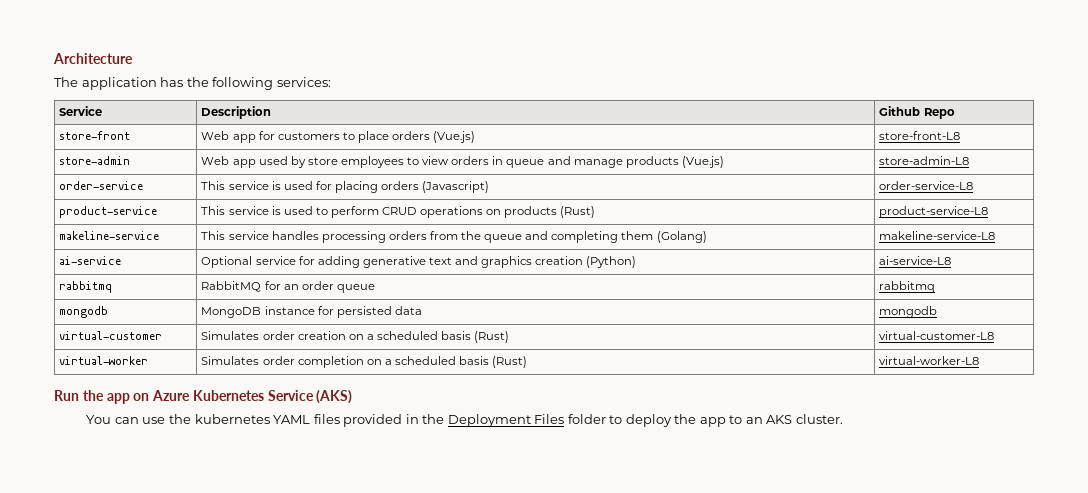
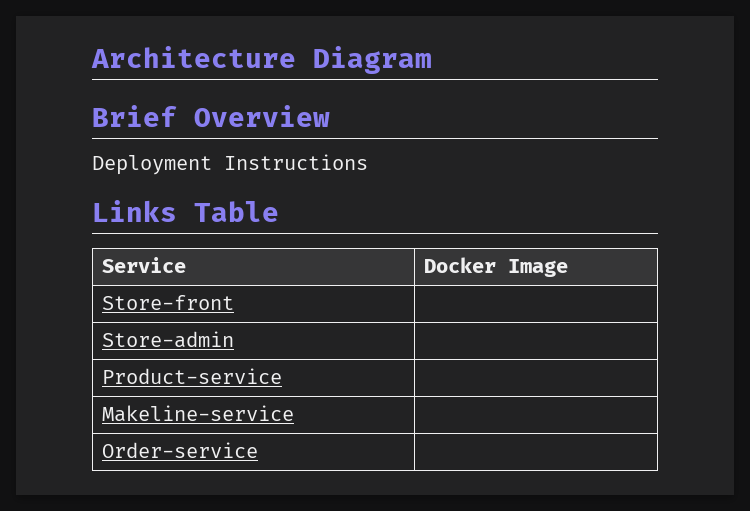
- Architecture
- The application has the following services:
- Service | Description | Github Repo
- store-front | Web app for customers to place orders (Vue.js) | store-front-L8
- store-admin | Web app used by store employees to view orders in queue and manage products (Vue.js) | store-admin-L8
- order-service | This service is used for placing orders (Javascript) | order-service-L8
- product-service | This service is used to perform CRUD operations on products (Rust) | product-service-L8
- makeline-service | This service handles processing orders from the queue and completing them (Golang) | makeline-service-L8
- ai-service | Optional service for adding generative text and graphics creation (Python) | ai-service-L8
- rabbitmq | RabbitMQ for an order queue | rabbitmq
- mongodb | MongoDB instance for persisted data | mongodb
- virtual-customer | Simulates order creation on a scheduled basis (Rust) | virtual-customer-L8
- virtual-worker | Simulates order completion on a scheduled basis (Rust) | virtual-worker-L8
- Run the app on Azure Kubernetes Service (AKS)
- You can use the kubernetes YAML files provided in the Deployment Files folder to deploy the app to an AKS cluster.
+ Architecture Diagram
+ Brief Overview
+ Deployment Instructions
+ Links Table
+ Service | Docker Image
+ Store-front |
+ Store-admin |
+ Product-service |
+ Makeline-service |
+ Order-service |

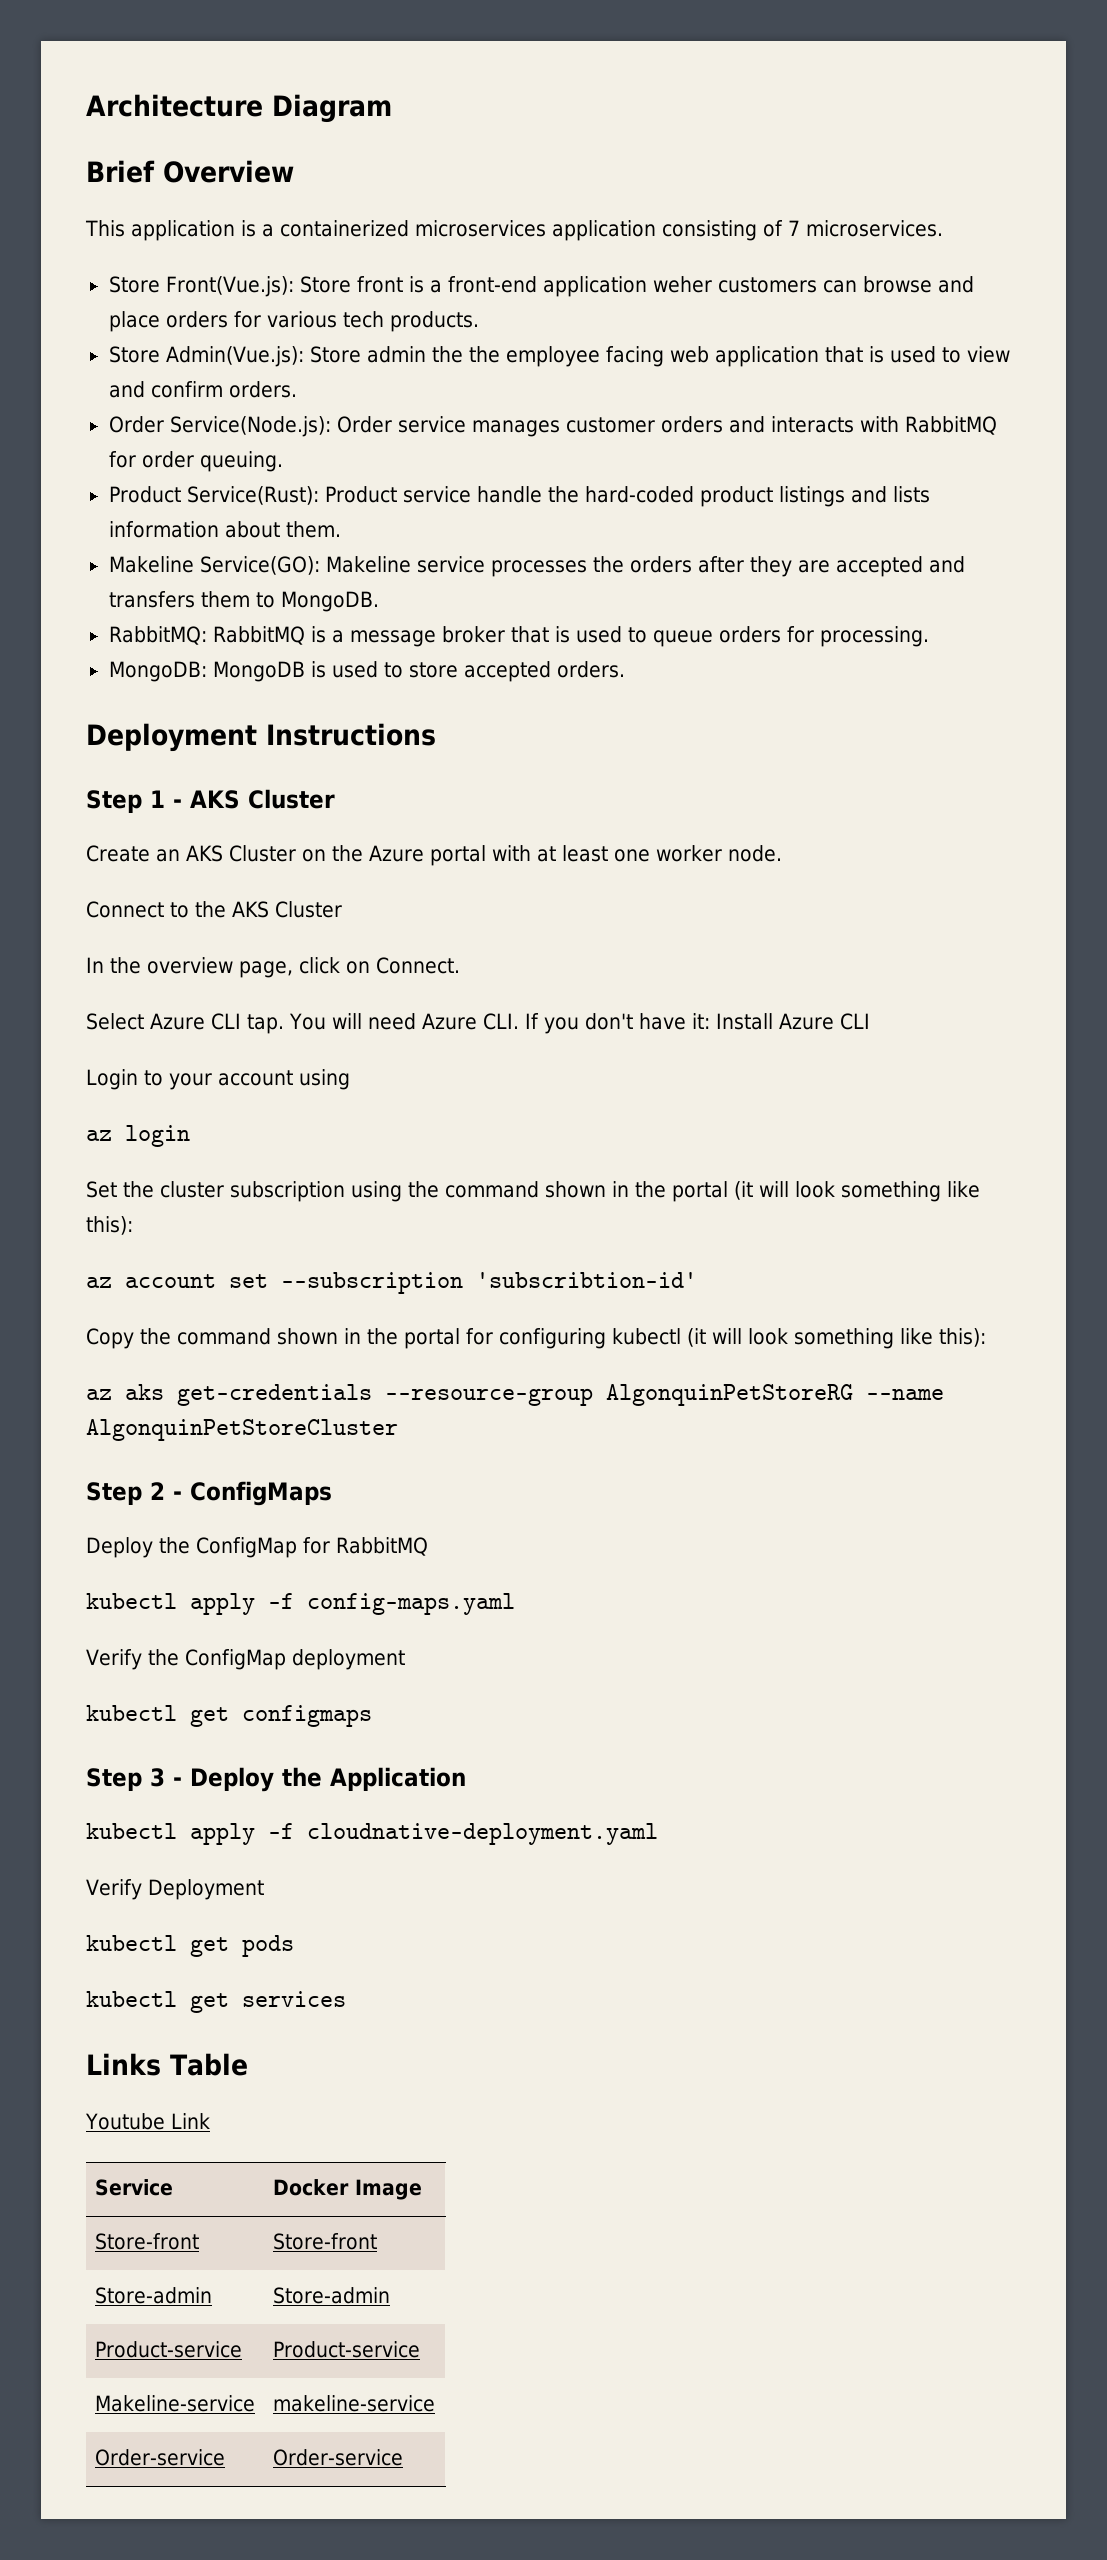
+ This application is a containerized microservices application consisting of 7 microservices.
+ Store Front(Vue.js): Store front is a front-end application weher customers can browse and place orders for various tech products.
+ Store Admin(Vue.js): Store admin the the employee facing web application that is used to view and confirm orders.
+ Order Service(Node.js): Order service manages customer orders and interacts with RabbitMQ for order queuing.
+ Product Service(Rust): Product service handle the hard-coded product listings and lists information about them.
+ Makeline Service(GO): Makeline service processes the orders after they are accepted and transfers them to MongoDB.
+ RabbitMQ: RabbitMQ is a message broker that is used to queue orders for processing.
+ MongoDB: MongoDB is used to store accepted orders.
  Deployment Instructions
+ Step 1 - AKS Cluster
+ Create an AKS Cluster on the Azure portal with at least one worker node.
+ Connect to the AKS Cluster
+ In the overview page, click on Connect.
+ Select Azure CLI tap. You will need Azure CLI. If you don't have it: Install Azure CLI
+ Login to your account using
+ az login
+ Set the cluster subscription using the command shown in the portal (it will look something like this):
+ az account set --subscription 'subscribtion-id'
+ Copy the command shown in the portal for configuring kubectl (it will look something like this):
+ az aks get-credentials --resource-group AlgonquinPetStoreRG --name AlgonquinPetStoreCluster
+ Step 2 - ConfigMaps
+ Deploy the ConfigMap for RabbitMQ
+ kubectl apply -f config-maps.yaml
+ Verify the ConfigMap deployment
+ kubectl get configmaps
+ Step 3 - Deploy the Application
+ kubectl apply -f cloudnative-deployment.yaml
+ Verify Deployment
+ kubectl get pods
+ kubectl get services
+ Youtube Link
- Store-front |
+ Store-front | Store-front
- Store-admin |
+ Store-admin | Store-admin
- Product-service |
+ Product-service | Product-service
- Makeline-service |
+ Makeline-service | makeline-service
- Order-service |
+ Order-service | Order-service

